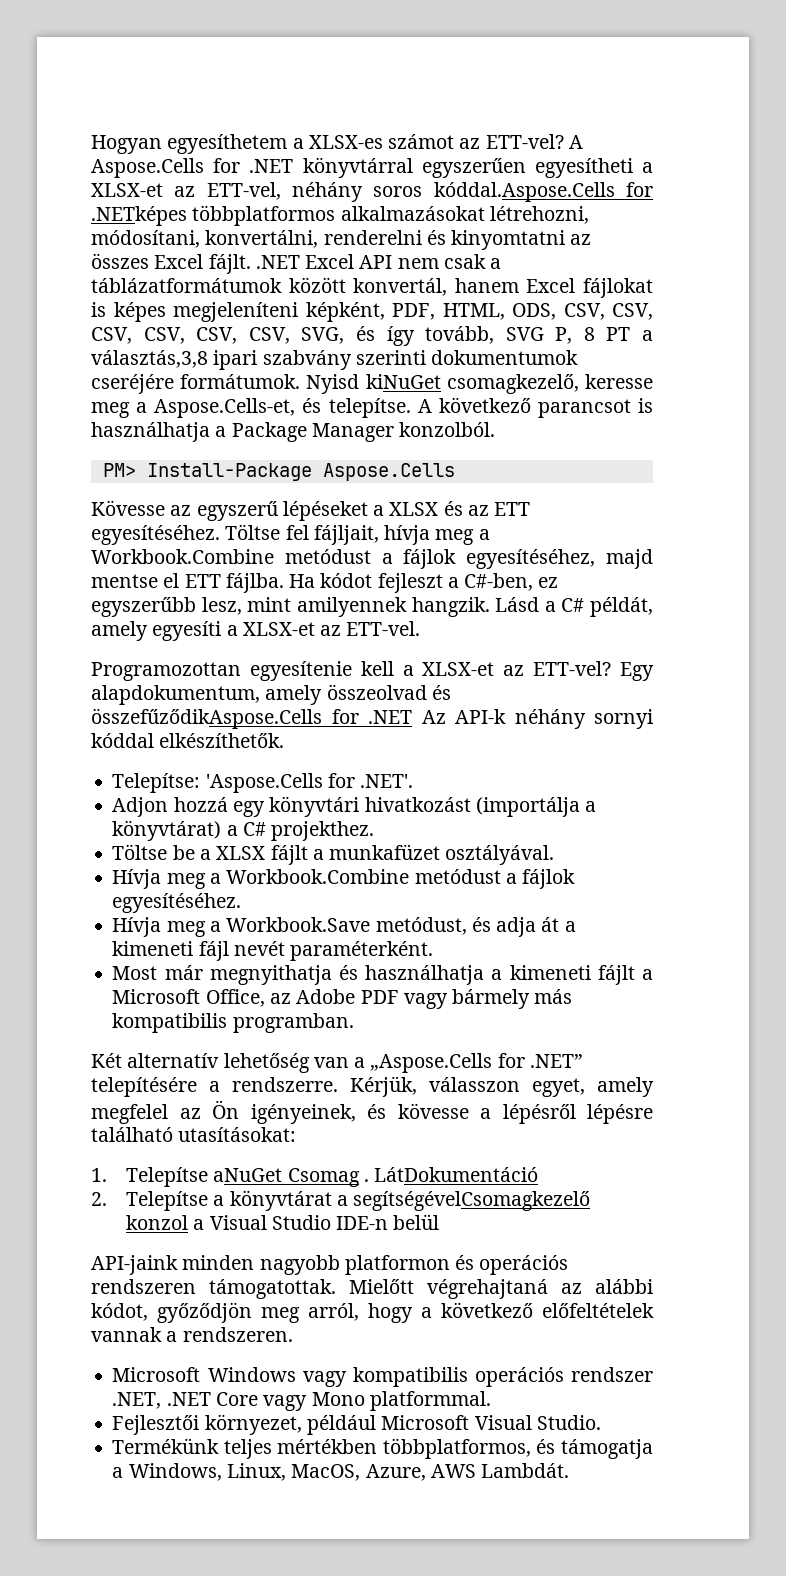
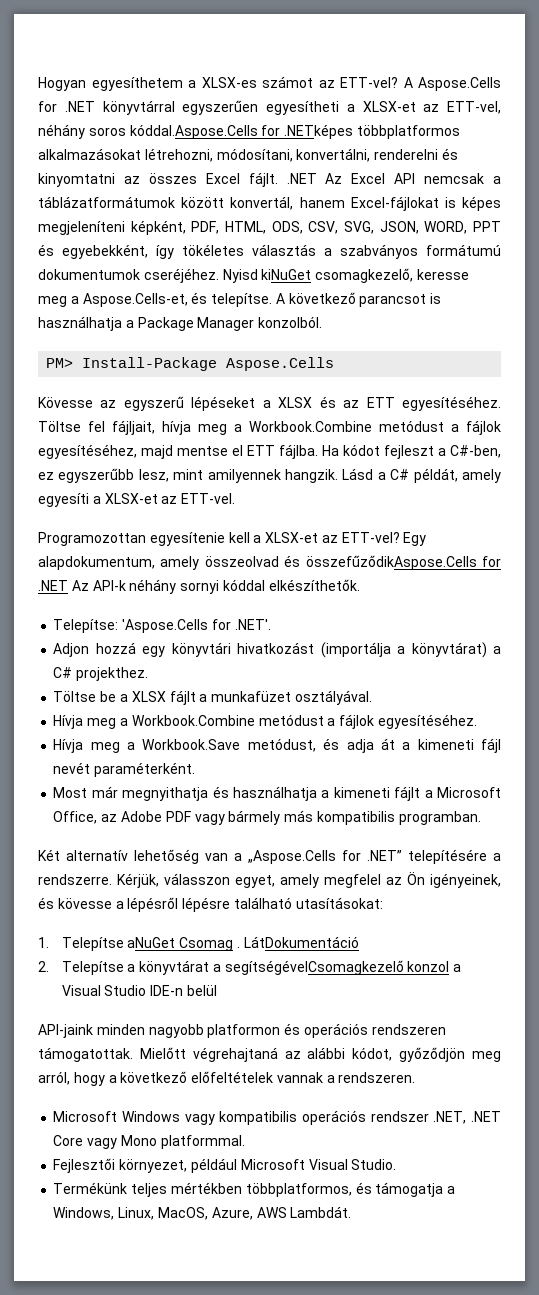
- A Aspose.Cells for .NET könyvtárral egyszerűen egyesítheti a XLSX-et az ETT-vel, néhány soros kóddal.Aspose.Cells for .NETképes többplatformos alkalmazásokat létrehozni, módosítani, konvertálni, renderelni és kinyomtatni az összes Excel fájlt. .NET Excel API nem csak a táblázatformátumok között konvertál, hanem Excel fájlokat is képes megjeleníteni képként, PDF, HTML, ODS, CSV, CSV, CSV, CSV, CSV, CSV, SVG, és így tovább, SVG P, 8 PT a választás,3,8 ipari szabvány szerinti dokumentumok cseréjére formátumok.
+ A Aspose.Cells for .NET könyvtárral egyszerűen egyesítheti a XLSX-et az ETT-vel, néhány soros kóddal.Aspose.Cells for .NETképes többplatformos alkalmazásokat létrehozni, módosítani, konvertálni, renderelni és kinyomtatni az összes Excel fájlt. .NET Az Excel API nemcsak a táblázatformátumok között konvertál, hanem Excel-fájlokat is képes megjeleníteni képként, PDF, HTML, ODS, CSV, SVG, JSON, WORD, PPT és egyebekként, így tökéletes választás a szabványos formátumú dokumentumok cseréjéhez.

